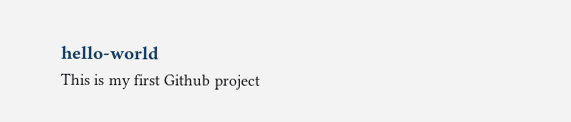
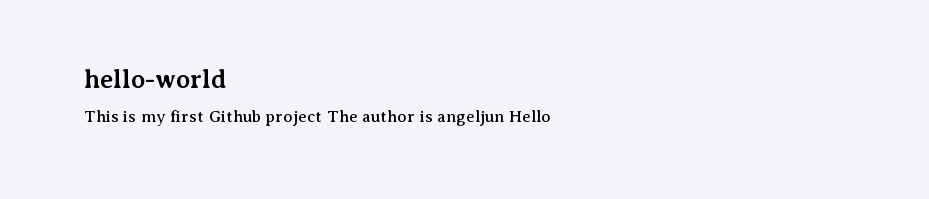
- This is my first Github project
+ This is my first Github project The author is angeljun Hello

